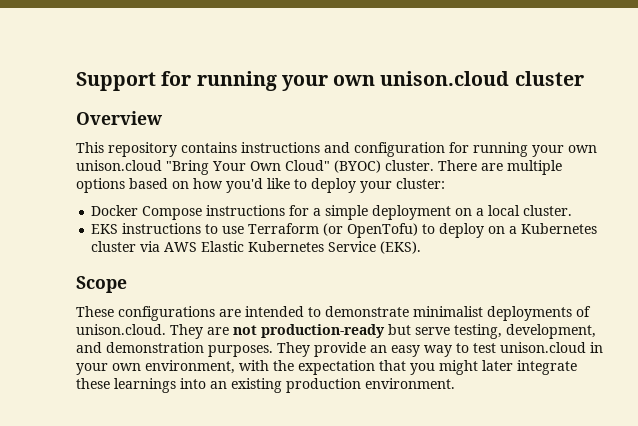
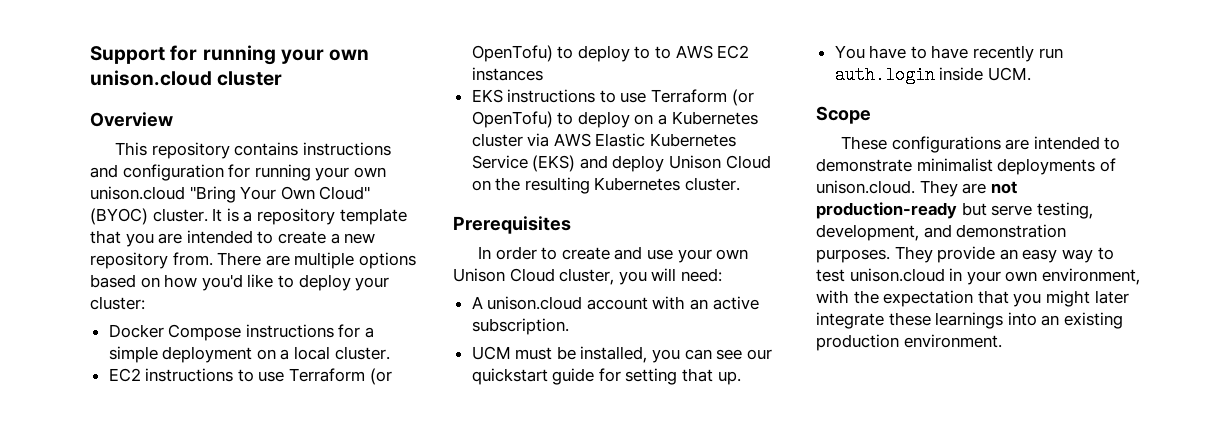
+ It is a repository template that you are intended to create a new repository from.
+ EC2 instructions to use Terraform (or OpenTofu) to deploy to to AWS EC2 instances
- EKS instructions to use Terraform (or OpenTofu) to deploy on a Kubernetes cluster via AWS Elastic Kubernetes Service (EKS).
+ EKS instructions to use Terraform (or OpenTofu) to deploy on a Kubernetes cluster via AWS Elastic Kubernetes Service (EKS) and deploy Unison Cloud on the resulting Kubernetes cluster.
+ Prerequisites
+ In order to create and use your own Unison Cloud cluster, you will need:
+ A unison.cloud account with an active subscription.
+ UCM must be installed, you can see our quickstart guide for setting that up.
+ You have to have recently run auth.login inside UCM.

